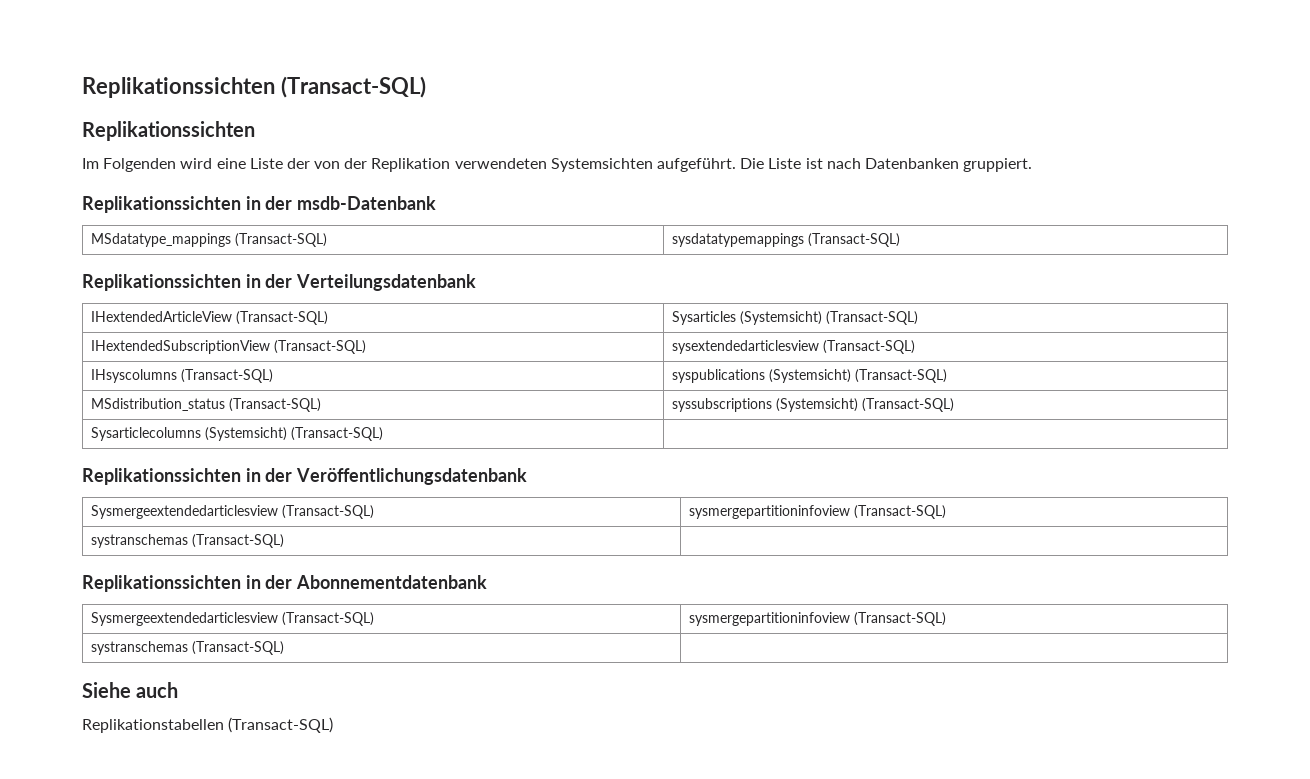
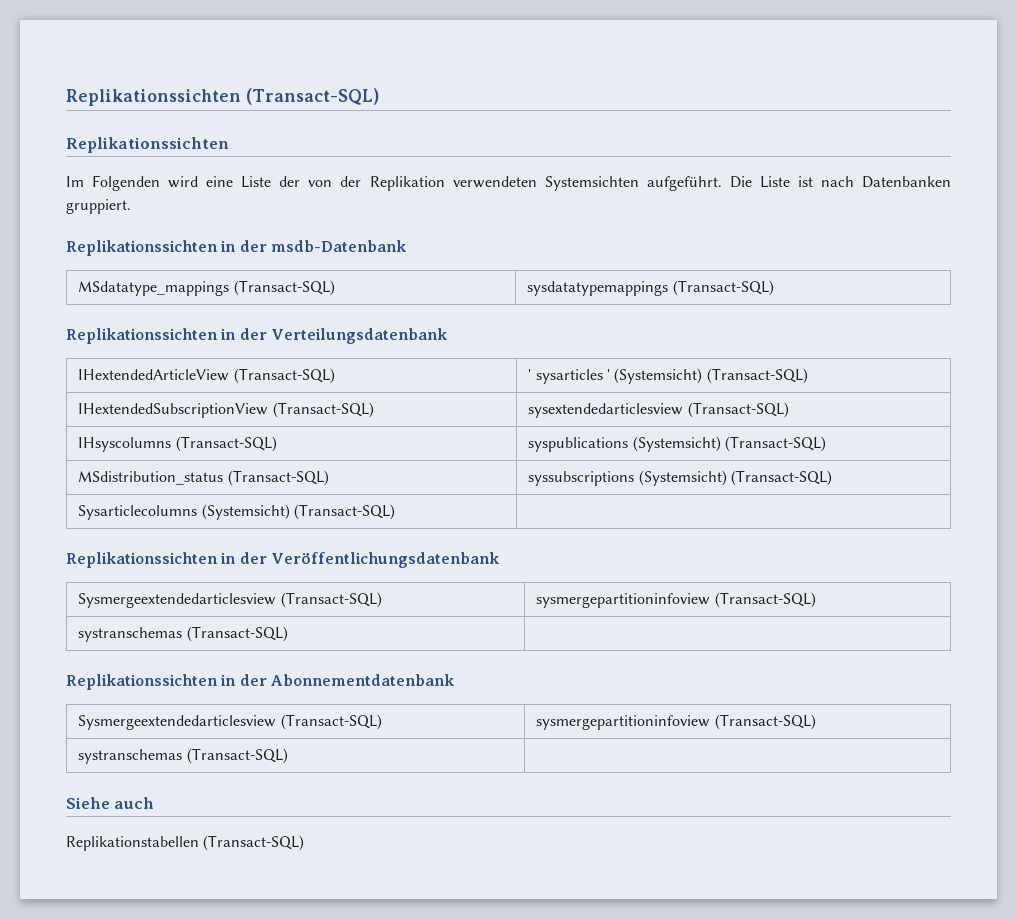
- IHextendedArticleView (Transact-SQL) | Sysarticles (Systemsicht) (Transact-SQL)
+ IHextendedArticleView (Transact-SQL) | ' sysarticles ' (Systemsicht) (Transact-SQL)

